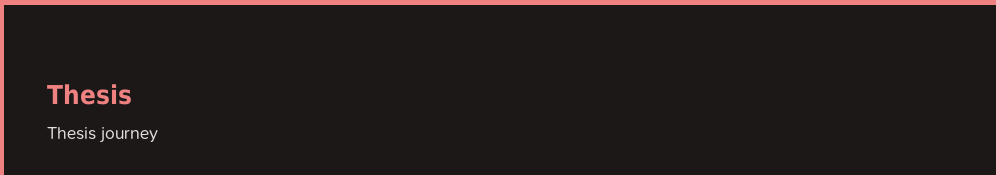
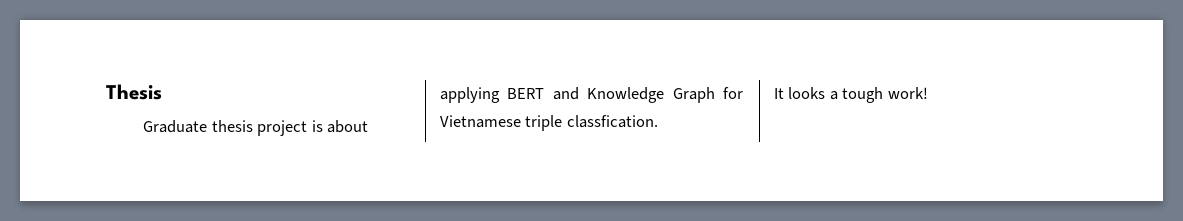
- Thesis journey
+ Graduate thesis project is about applying BERT and Knowledge Graph for Vietnamese triple classfication.
+ It looks a tough work!

